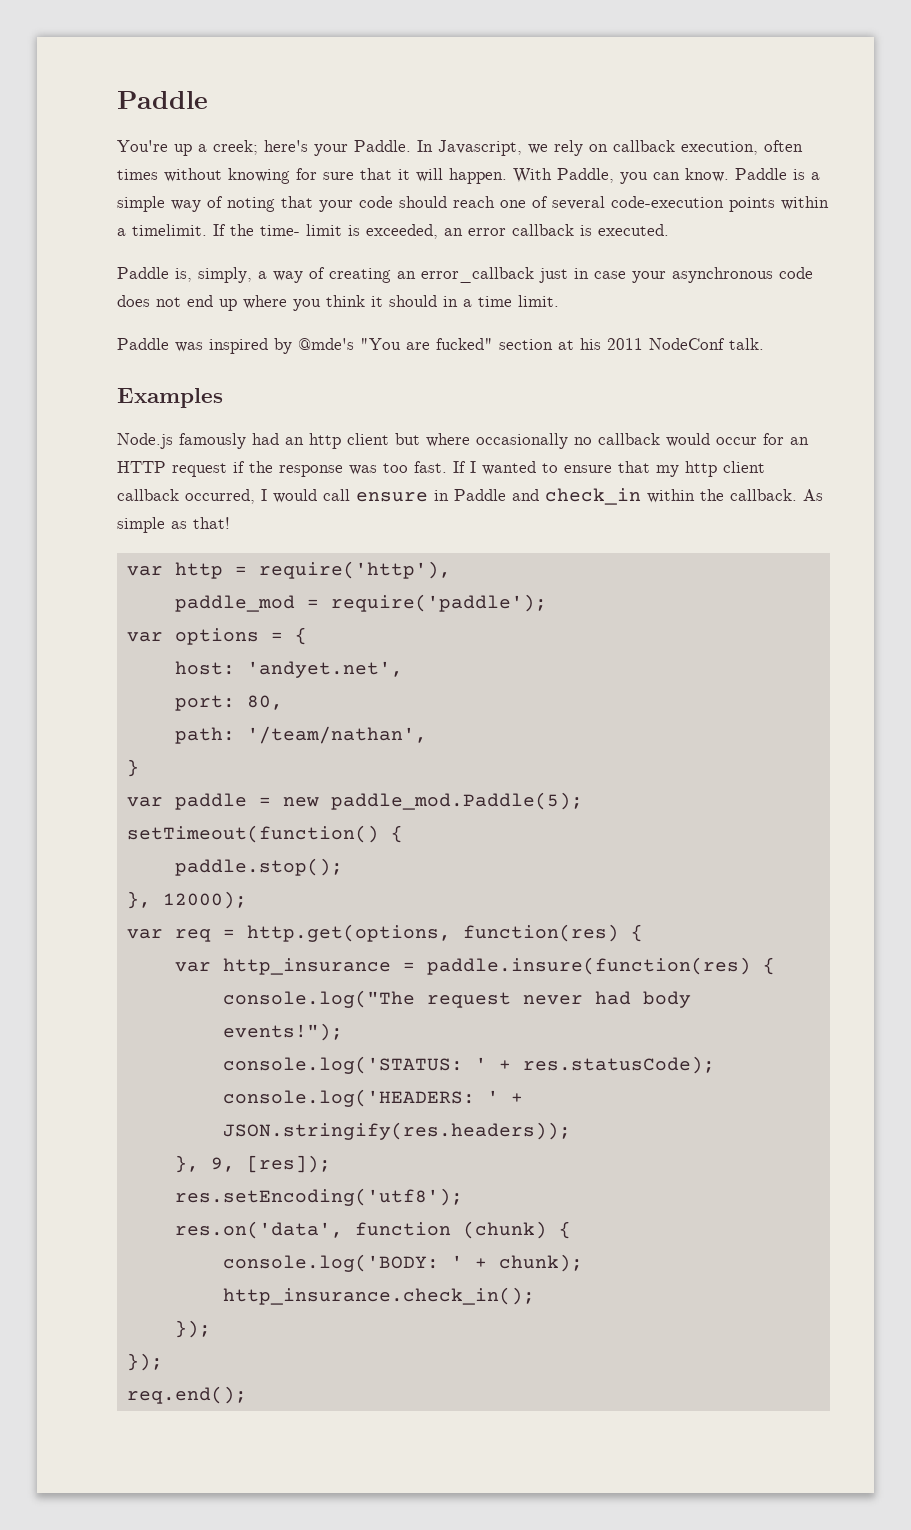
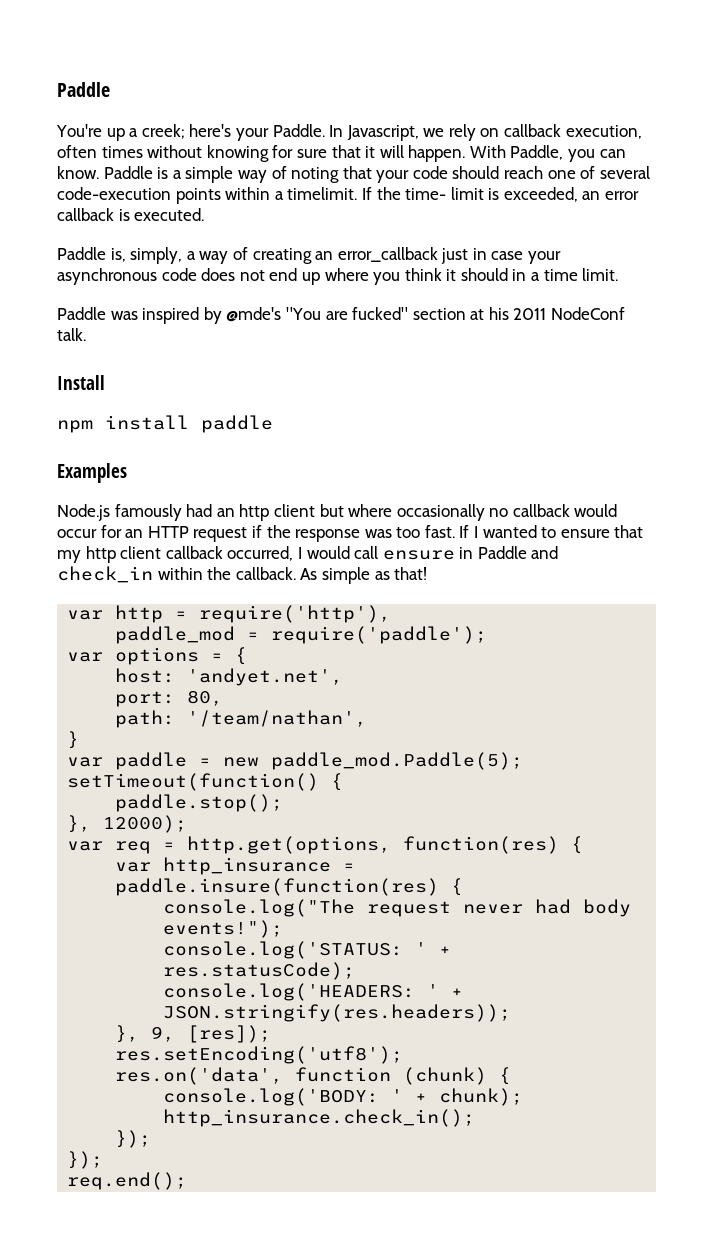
+ Install
+ npm install paddle

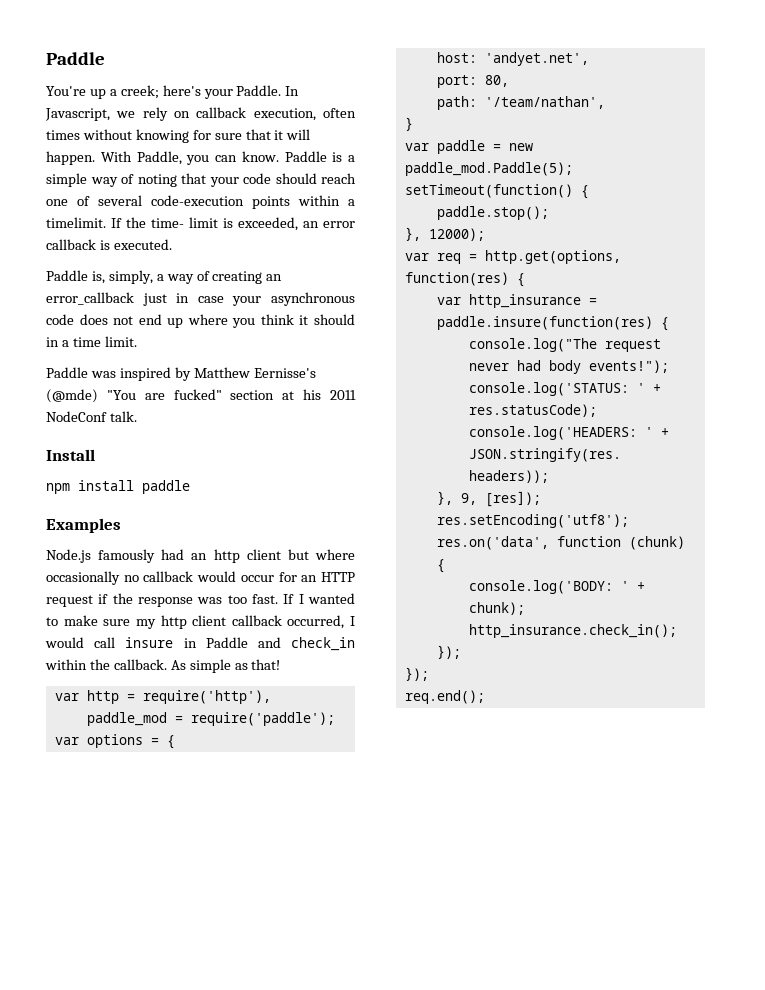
- Paddle was inspired by @mde's "You are fucked" section at his 2011 NodeConf talk.
+ Paddle was inspired by Matthew Eernisse's (@mde) "You are fucked" section at his 2011 NodeConf talk.
- If I wanted to ensure that my http client callback occurred, I would call ensure in Paddle and check_in within the callback.
+ If I wanted to make sure my http client callback occurred, I would call insure in Paddle and check_in within the callback.

